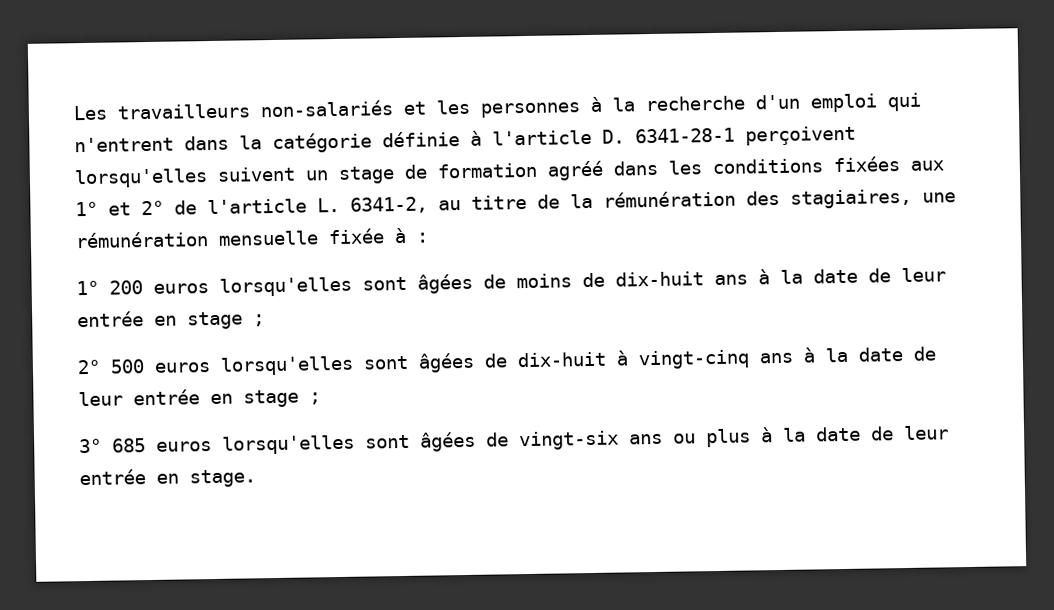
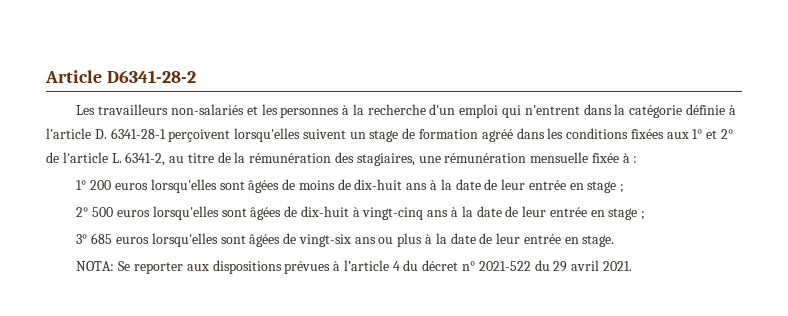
+ Article D6341-28-2
+ NOTA: Se reporter aux dispositions prévues à l’article 4 du décret n° 2021-522 du 29 avril 2021.

